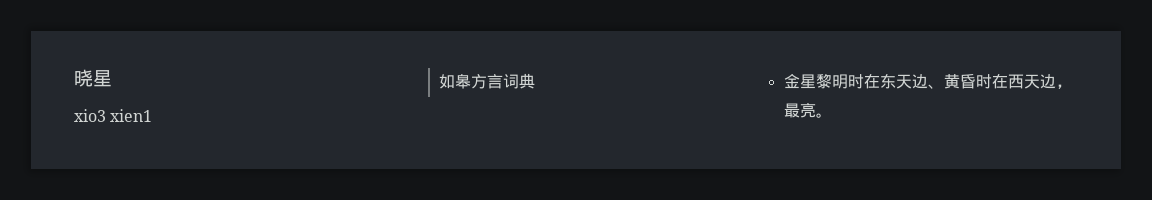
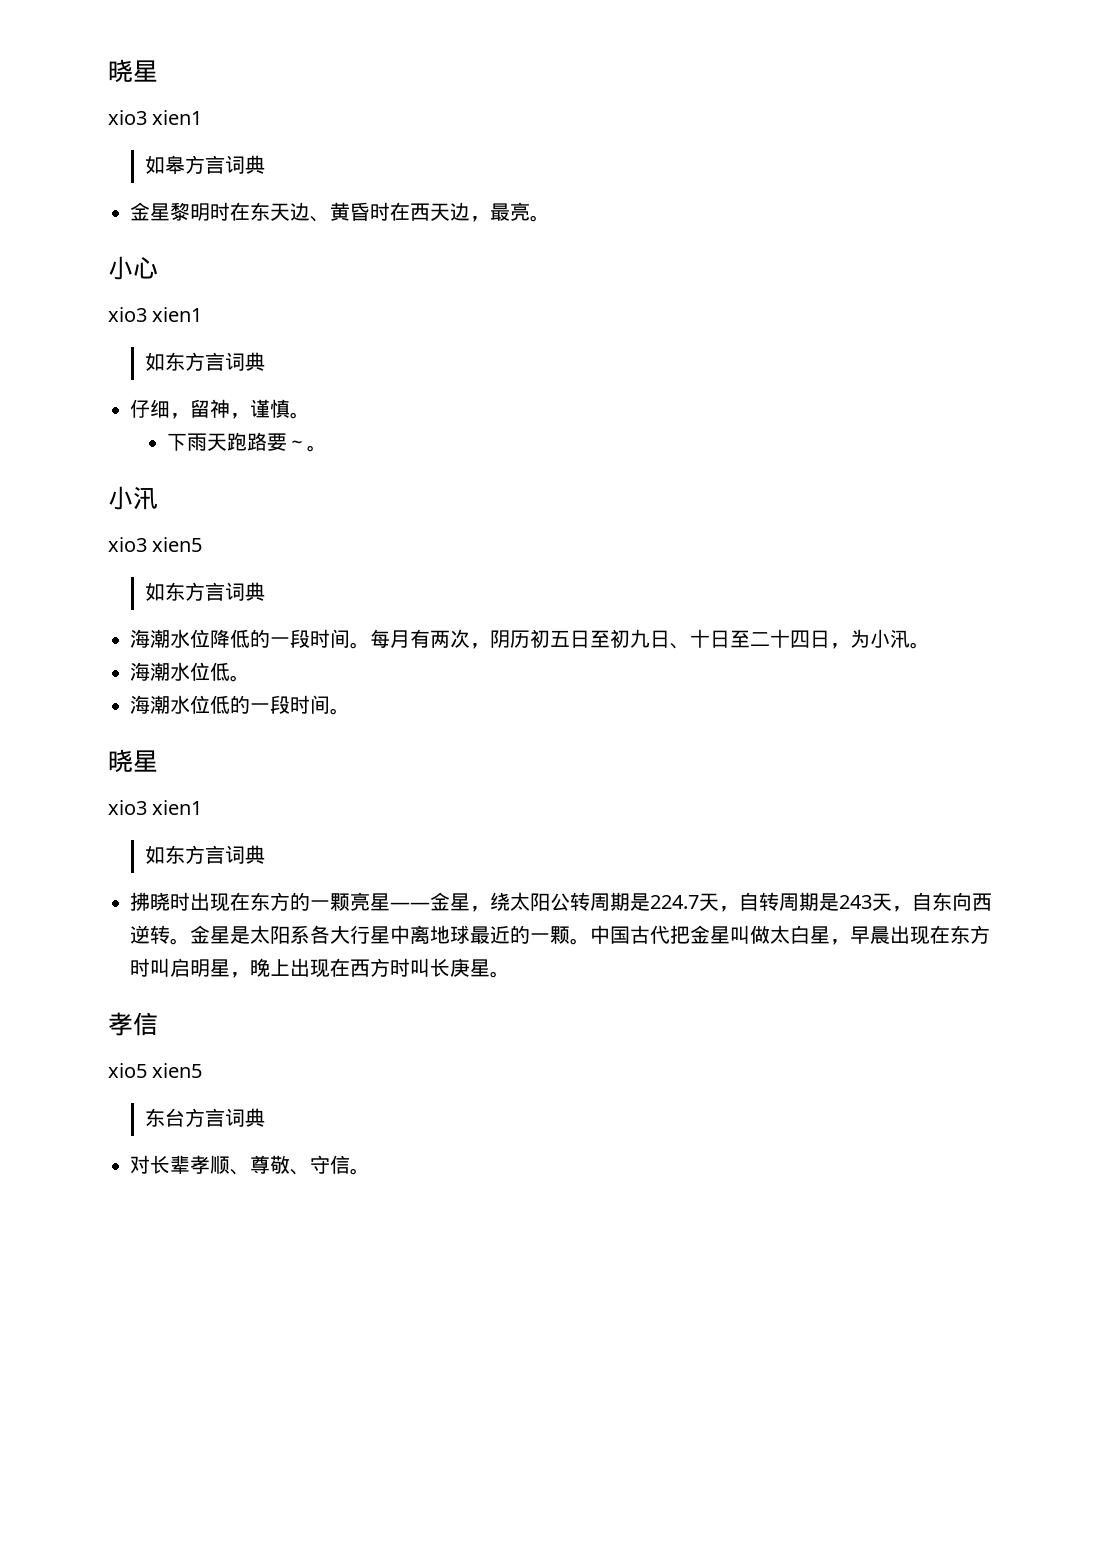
+ 小心
+ xio3 xien1
+ 如东方言词典
+ 仔细，留神，谨慎。
+ 下雨天跑路要～。
+ 小汛
+ xio3 xien5
+ 如东方言词典
+ 海潮水位降低的一段时间。每月有两次，阴历初五日至初九日、十日至二十四日，为小汛。
+ 海潮水位低。
+ 海潮水位低的一段时间。
+ 晓星
+ xio3 xien1
+ 如东方言词典
+ 拂晓时出现在东方的一颗亮星——金星，绕太阳公转周期是224.7天，自转周期是243天，自东向西逆转。金星是太阳系各大行星中离地球最近的一颗。中国古代把金星叫做太白星，早晨出现在东方时叫启明星，晚上出现在西方时叫长庚星。
+ 孝信
+ xio5 xien5
+ 东台方言词典
+ 对长辈孝顺、尊敬、守信。

